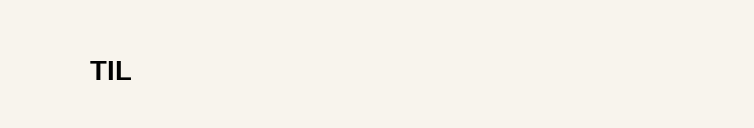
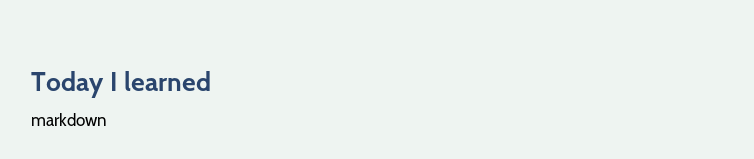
- TIL
+ Today I learned
+ markdown

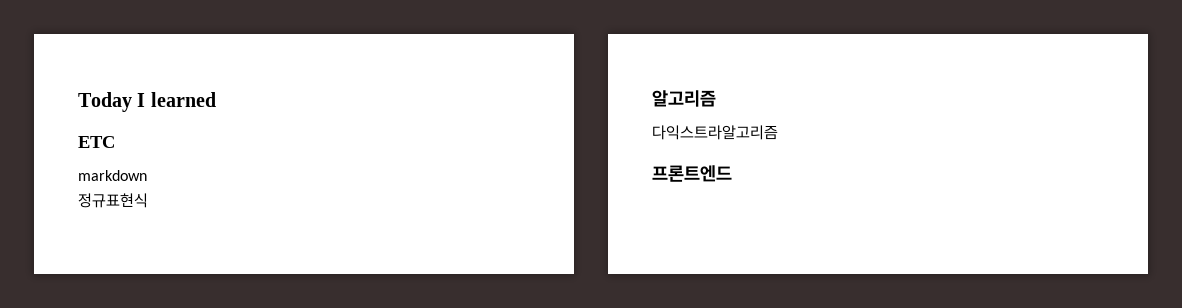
+ ETC
+ 정규표현식
+ 알고리즘
+ 다익스트라알고리즘
+ 프론트엔드

